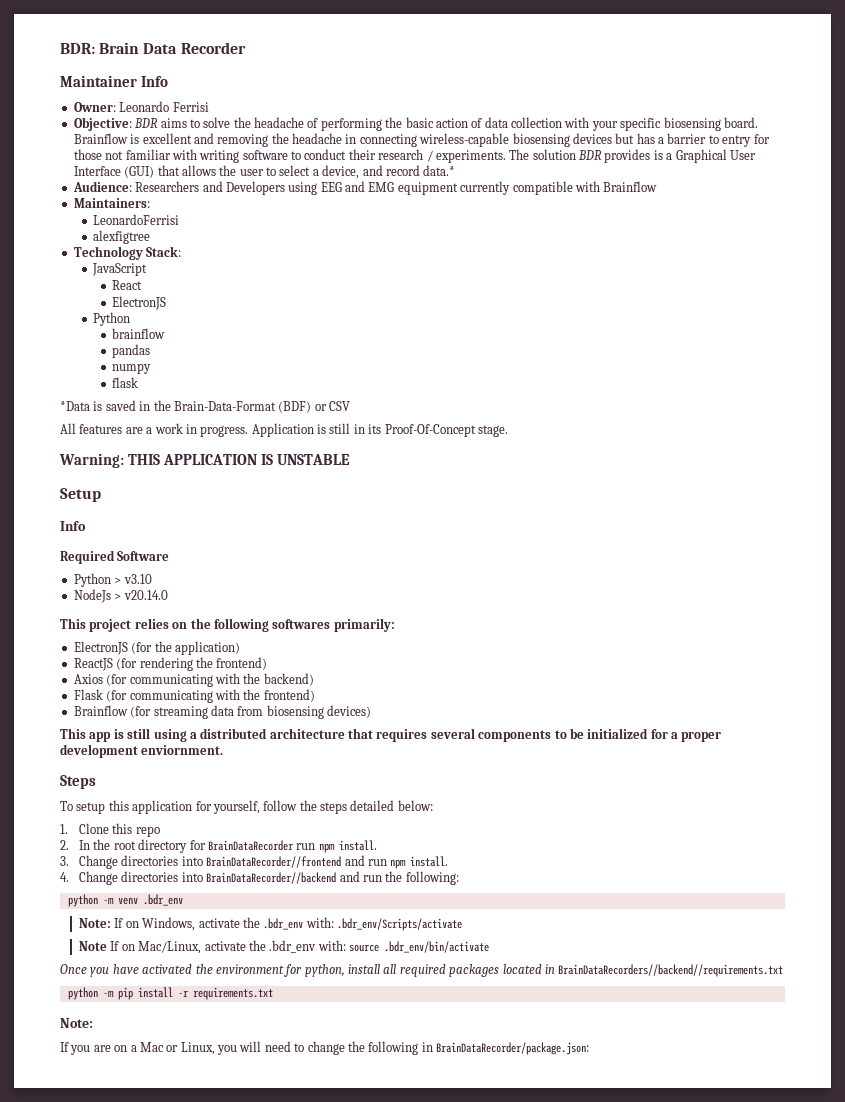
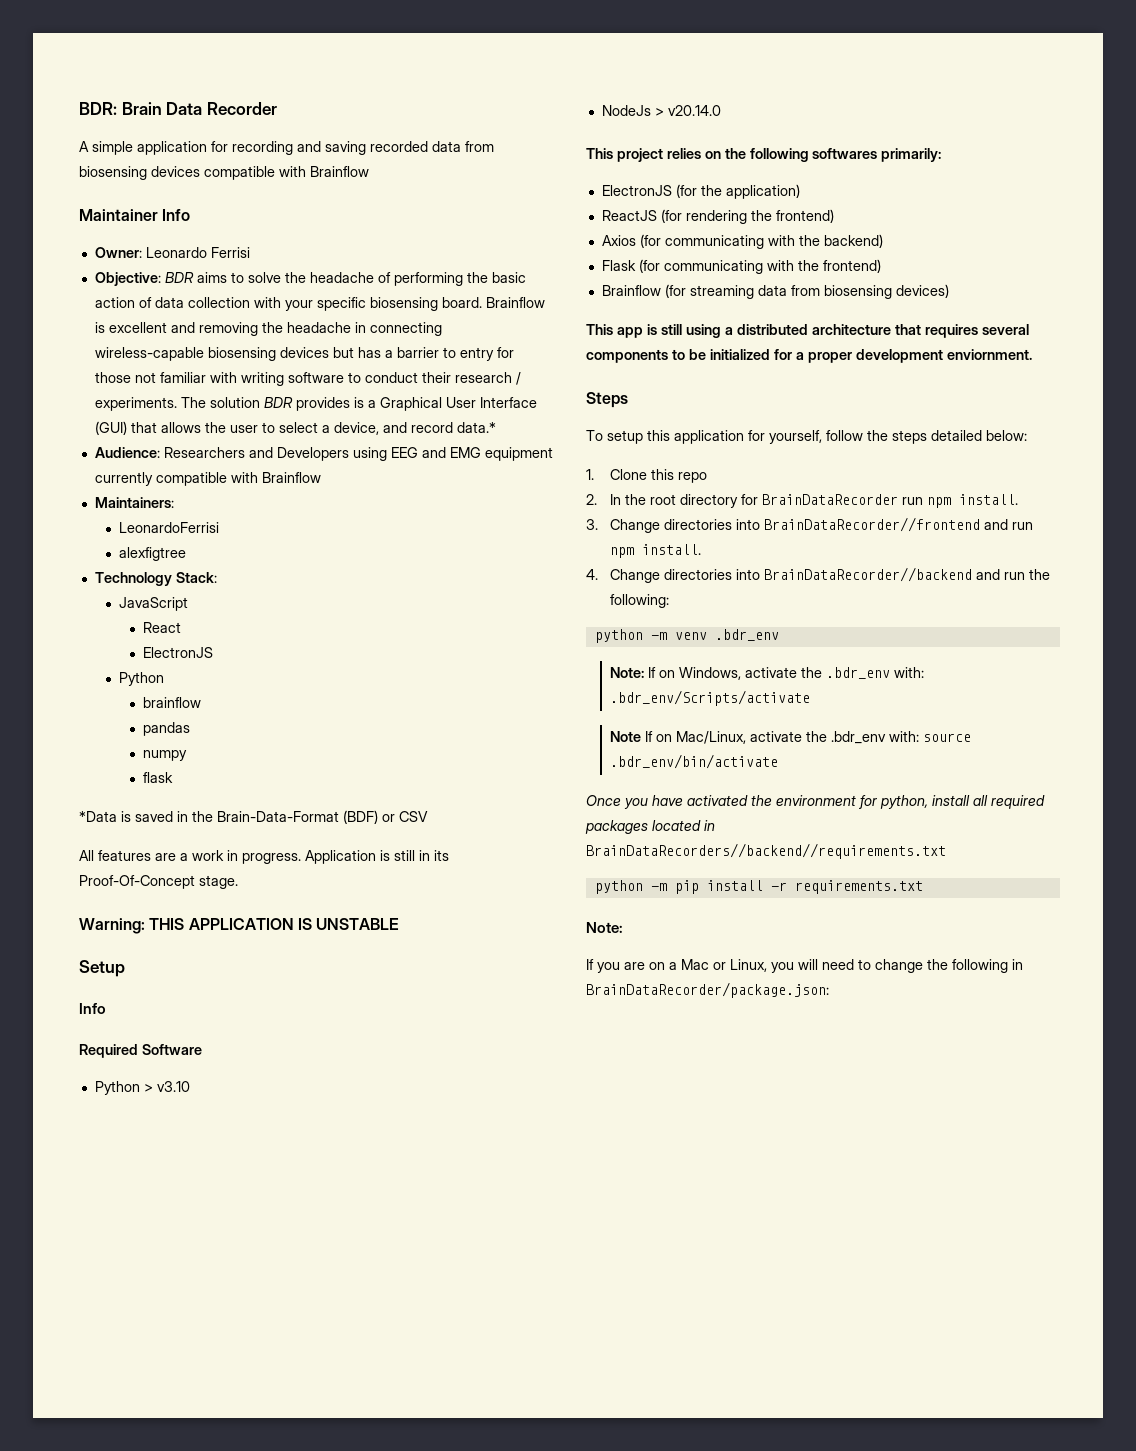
+ A simple application for recording and saving recorded data from biosensing devices compatible with Brainflow

